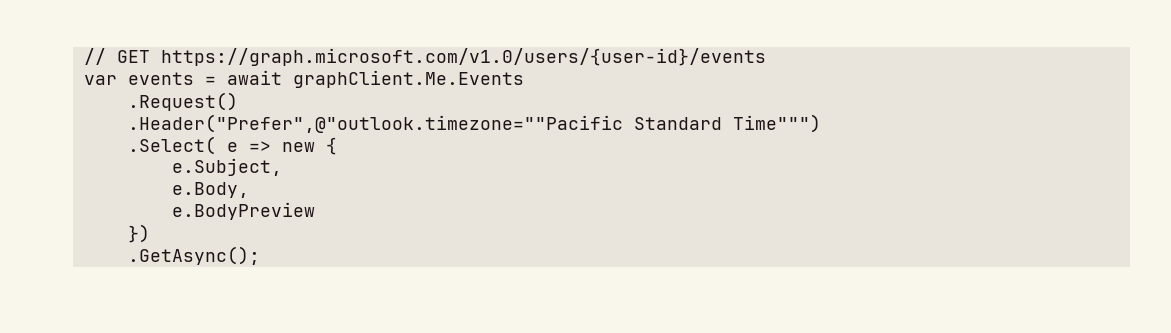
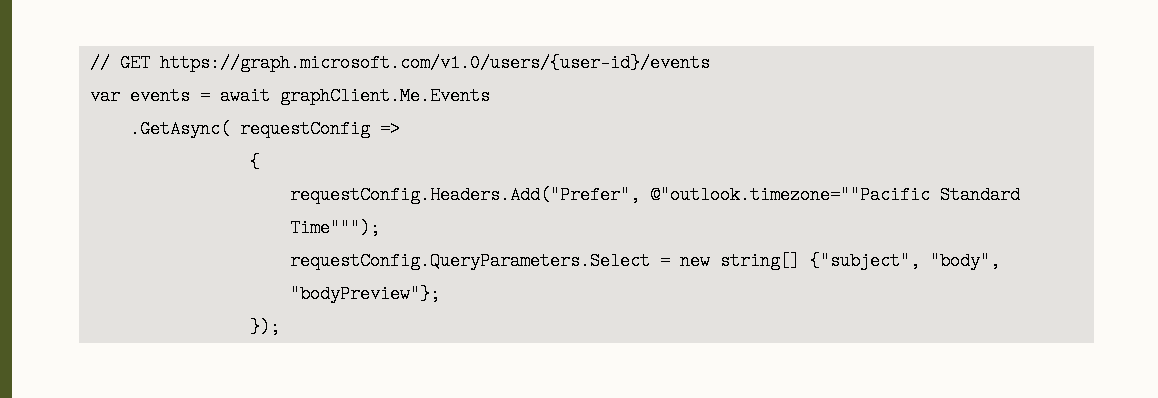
- .Request()
- .Header("Prefer",@"outlook.timezone=""Pacific Standard Time""")
- .Select( e => new {
- e.Subject,
- e.Body,
- e.BodyPreview
- })
- .GetAsync();
+ .GetAsync( requestConfig =>
+ {
+ requestConfig.Headers.Add("Prefer", @"outlook.timezone=""Pacific Standard Time""");
+ requestConfig.QueryParameters.Select = new string[] {"subject", "body", "bodyPreview"};
+ });

